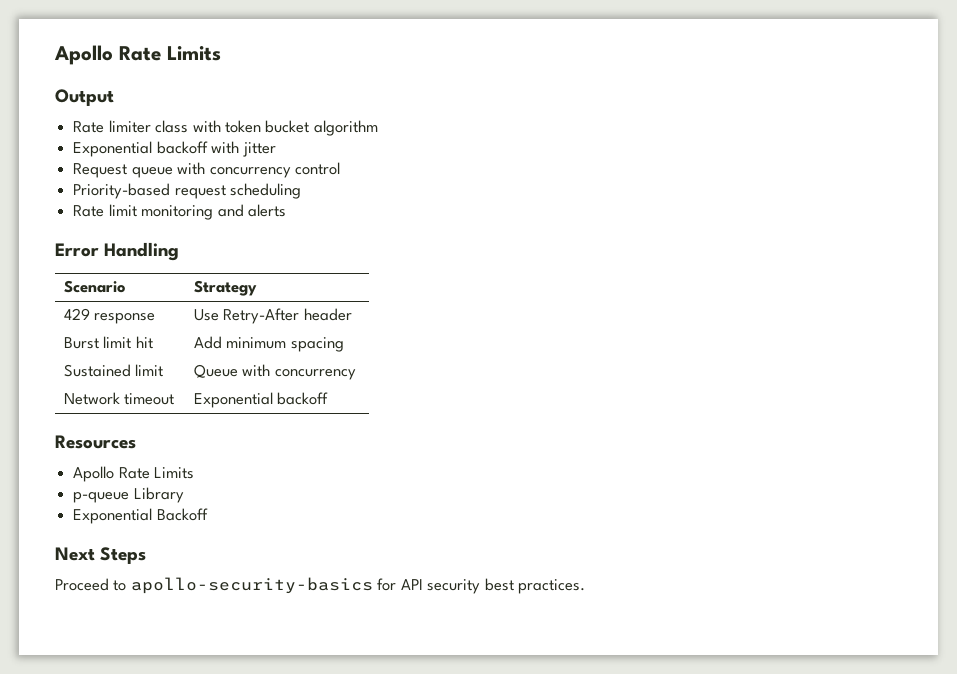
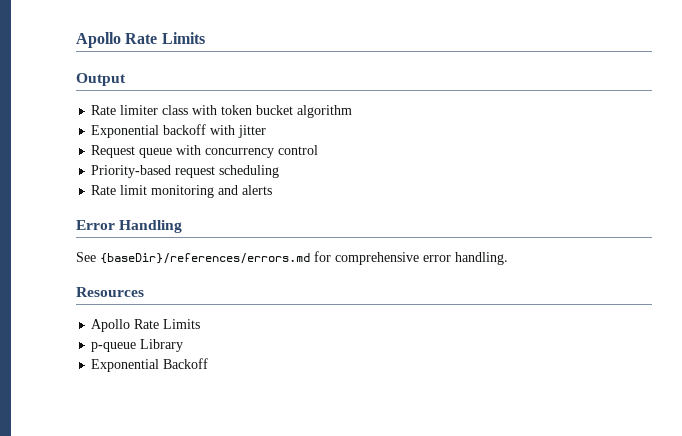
- Scenario | Strategy
- 429 response | Use Retry-After header
- Burst limit hit | Add minimum spacing
- Sustained limit | Queue with concurrency
- Network timeout | Exponential backoff
+ See {baseDir}/references/errors.md for comprehensive error handling.
- Next Steps
- Proceed to apollo-security-basics for API security best practices.

